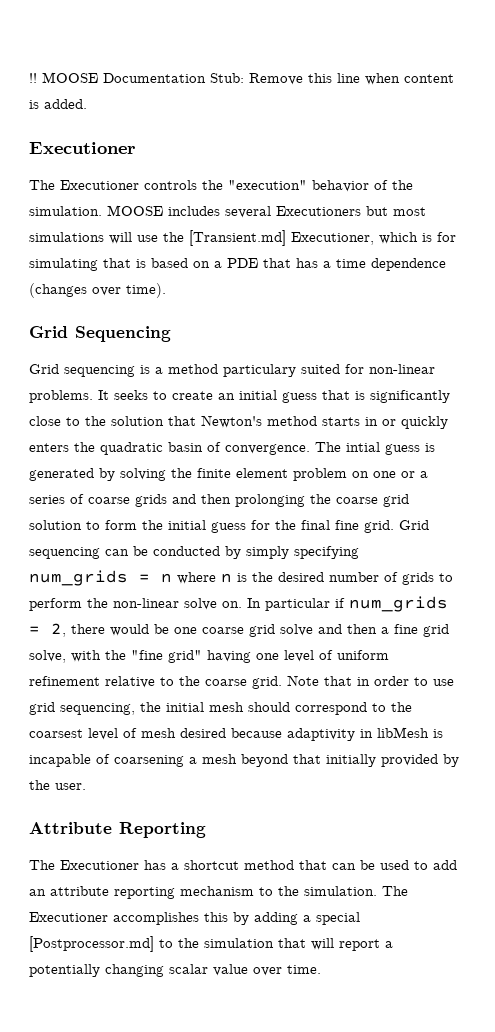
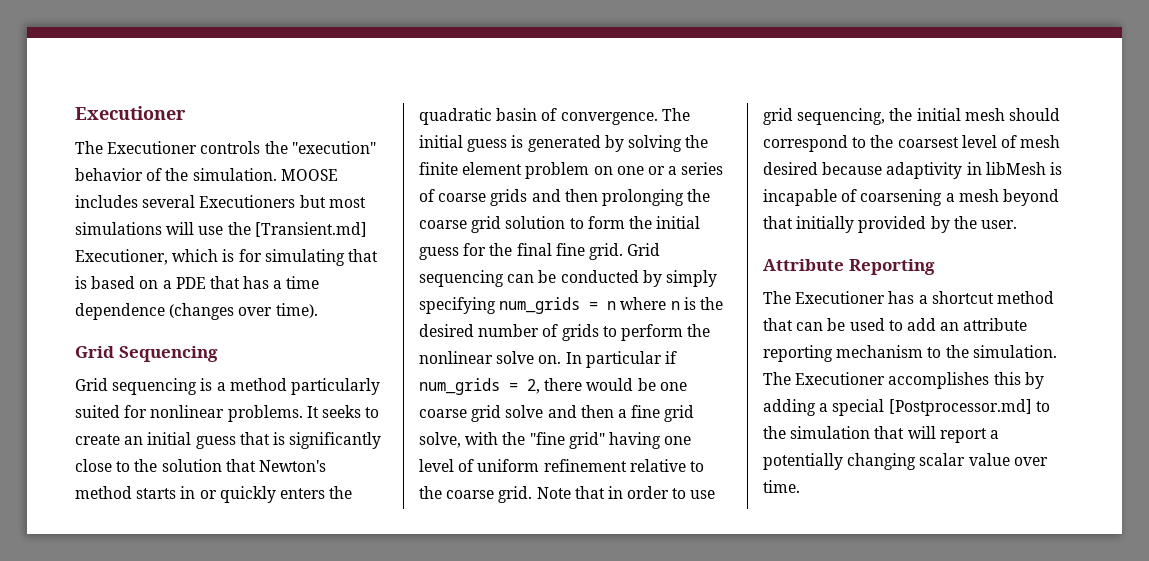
- !! MOOSE Documentation Stub: Remove this line when content is added.
- Grid sequencing is a method particulary suited for non-linear problems.
+ Grid sequencing is a method particularly suited for nonlinear problems.
- The intial guess is generated by solving the finite element problem on one or a series of coarse grids and then prolonging the coarse grid solution to form the initial guess for the final fine grid.
+ The initial guess is generated by solving the finite element problem on one or a series of coarse grids and then prolonging the coarse grid solution to form the initial guess for the final fine grid.
- Grid sequencing can be conducted by simply specifying num_grids = n where n is the desired number of grids to perform the non-linear solve on.
+ Grid sequencing can be conducted by simply specifying num_grids = n where n is the desired number of grids to perform the nonlinear solve on.

